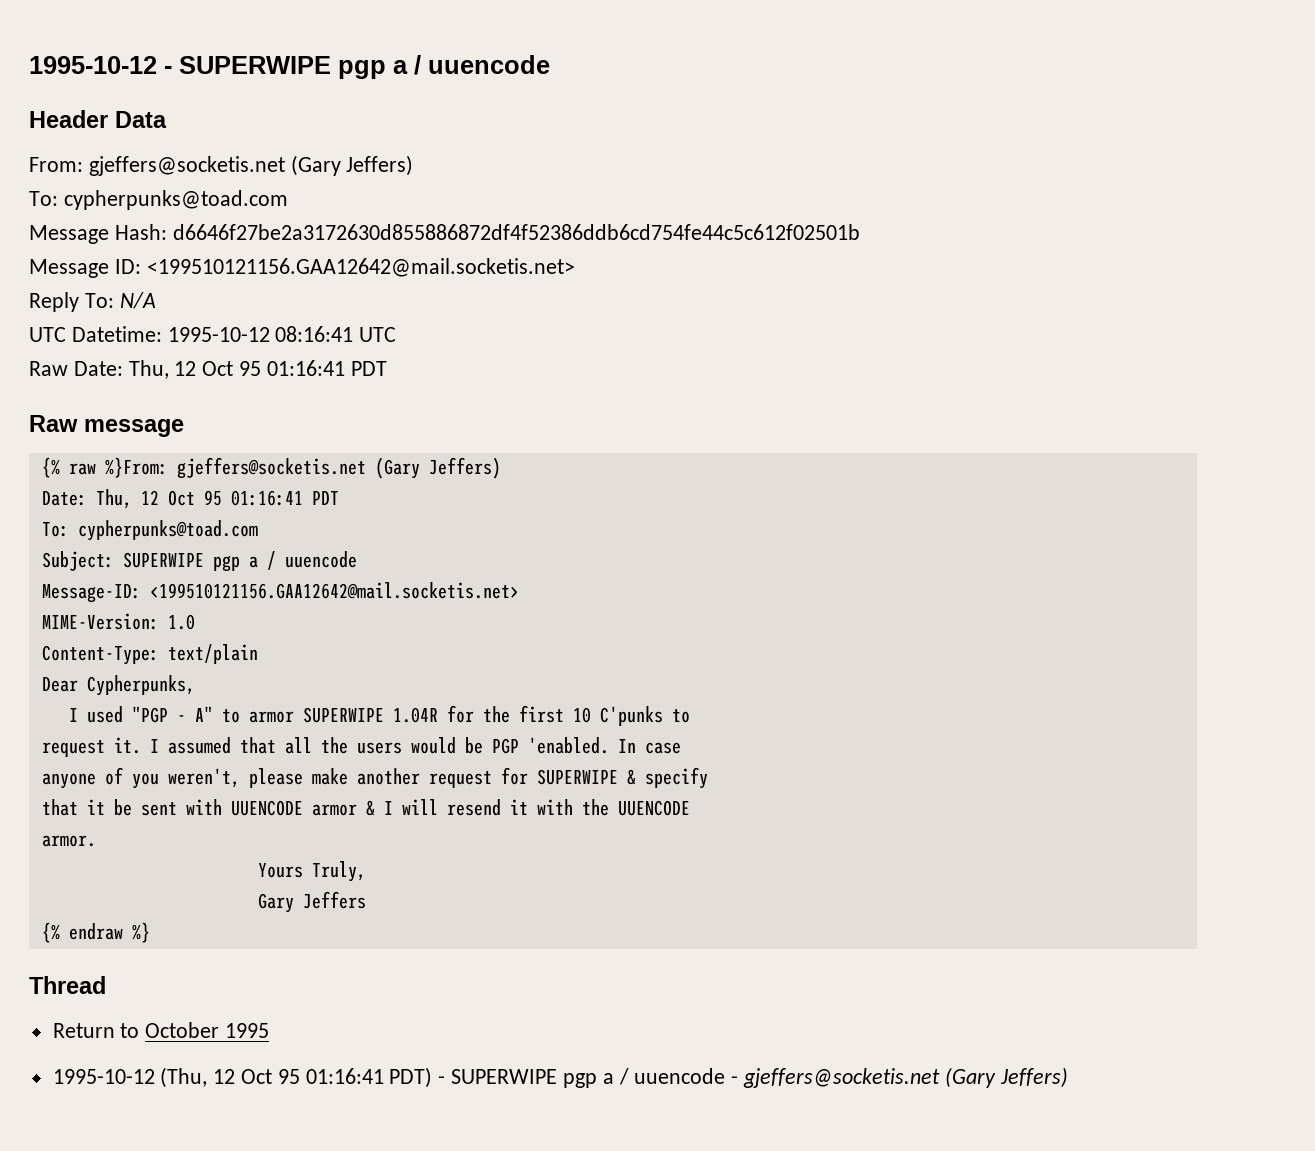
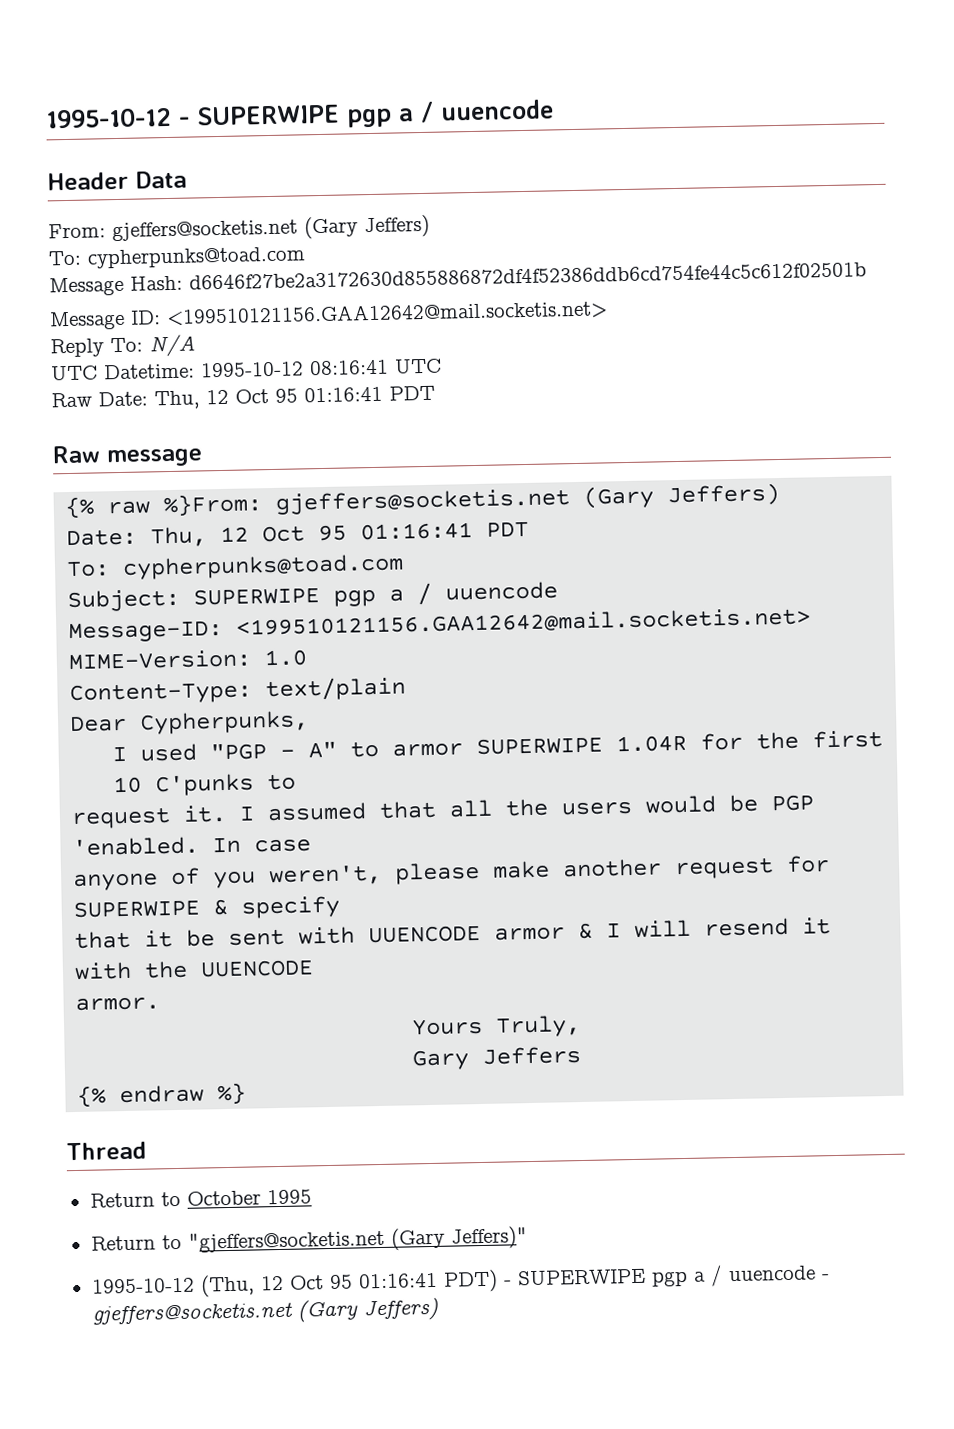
+ Return to "gjeffers@socketis.net (Gary Jeffers)"

